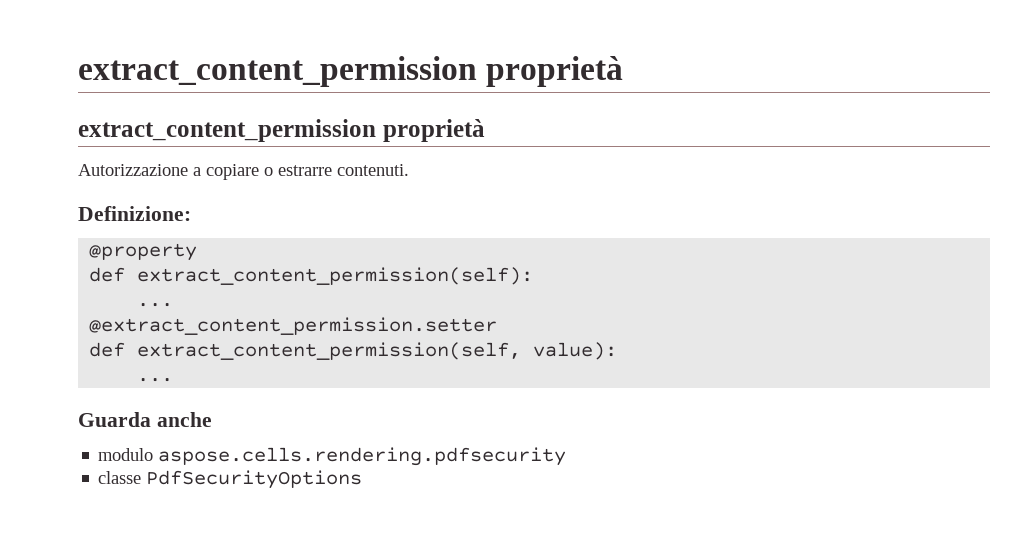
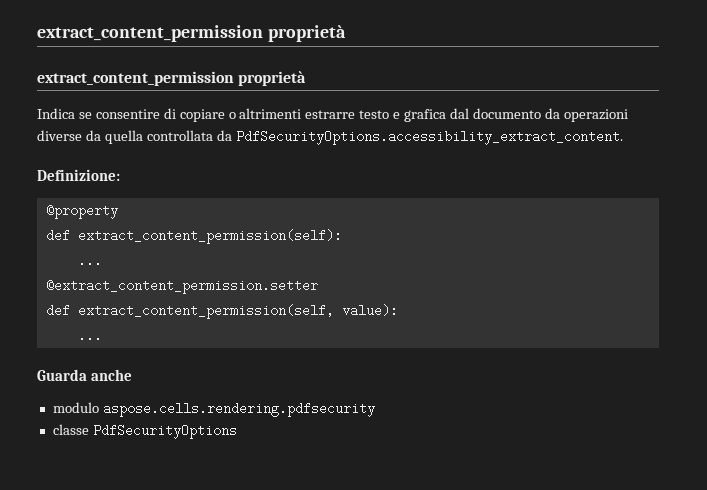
- Autorizzazione a copiare o estrarre contenuti.
+ Indica se consentire di copiare o altrimenti estrarre testo e grafica dal documento da operazioni diverse da quella controllata da PdfSecurityOptions.accessibility_extract_content.

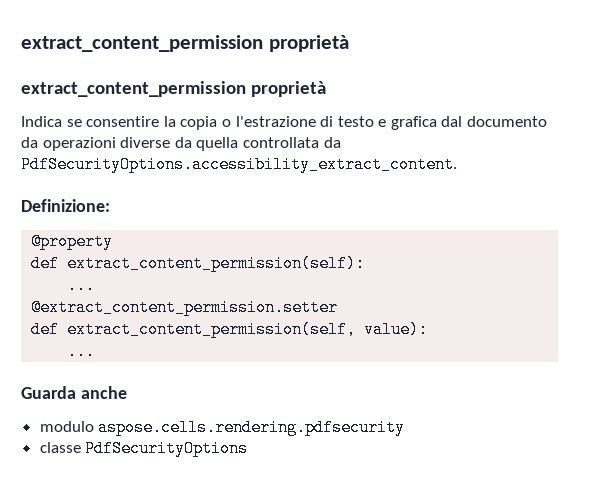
- Indica se consentire di copiare o altrimenti estrarre testo e grafica dal documento da operazioni diverse da quella controllata da PdfSecurityOptions.accessibility_extract_content.
+ Indica se consentire la copia o l'estrazione di testo e grafica dal documento da operazioni diverse da quella controllata da PdfSecurityOptions.accessibility_extract_content.

